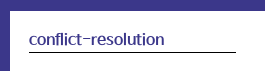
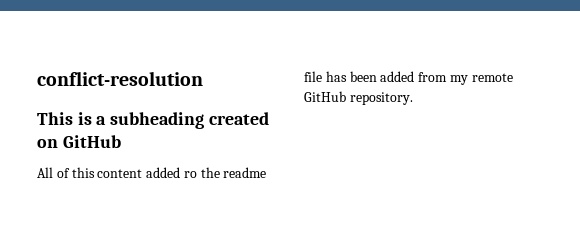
+ This is a subheading created on GitHub
+ All of this content added ro the readme file has been added from my remote GitHub repository.

